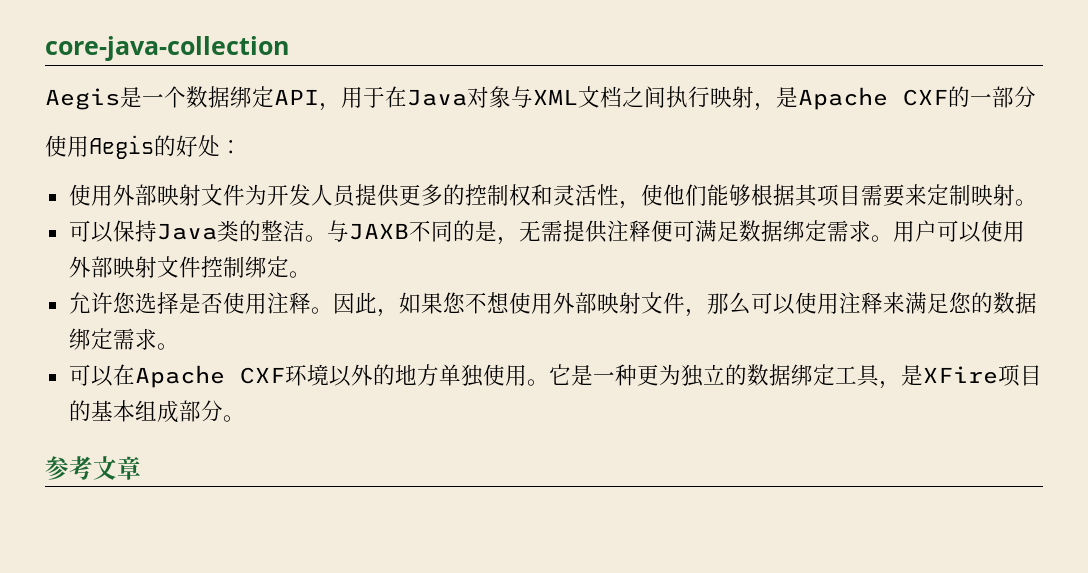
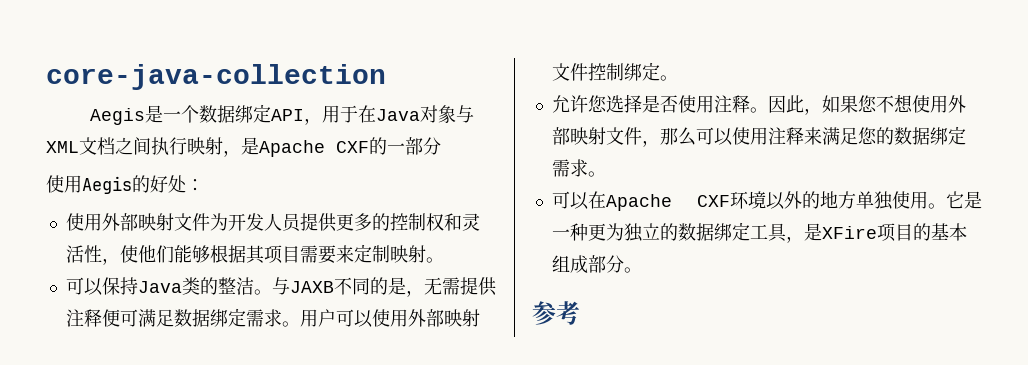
- 参考文章
+ 参考

